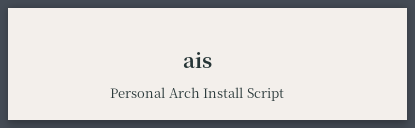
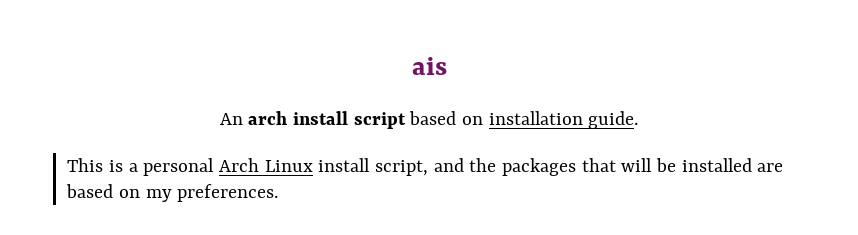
- Personal Arch Install Script
+ An arch install script based on installation guide.
+ This is a personal Arch Linux install script, and the packages that will be installed are based on my preferences.

